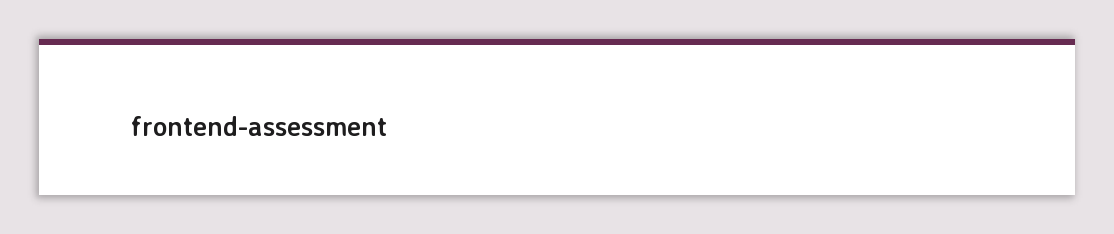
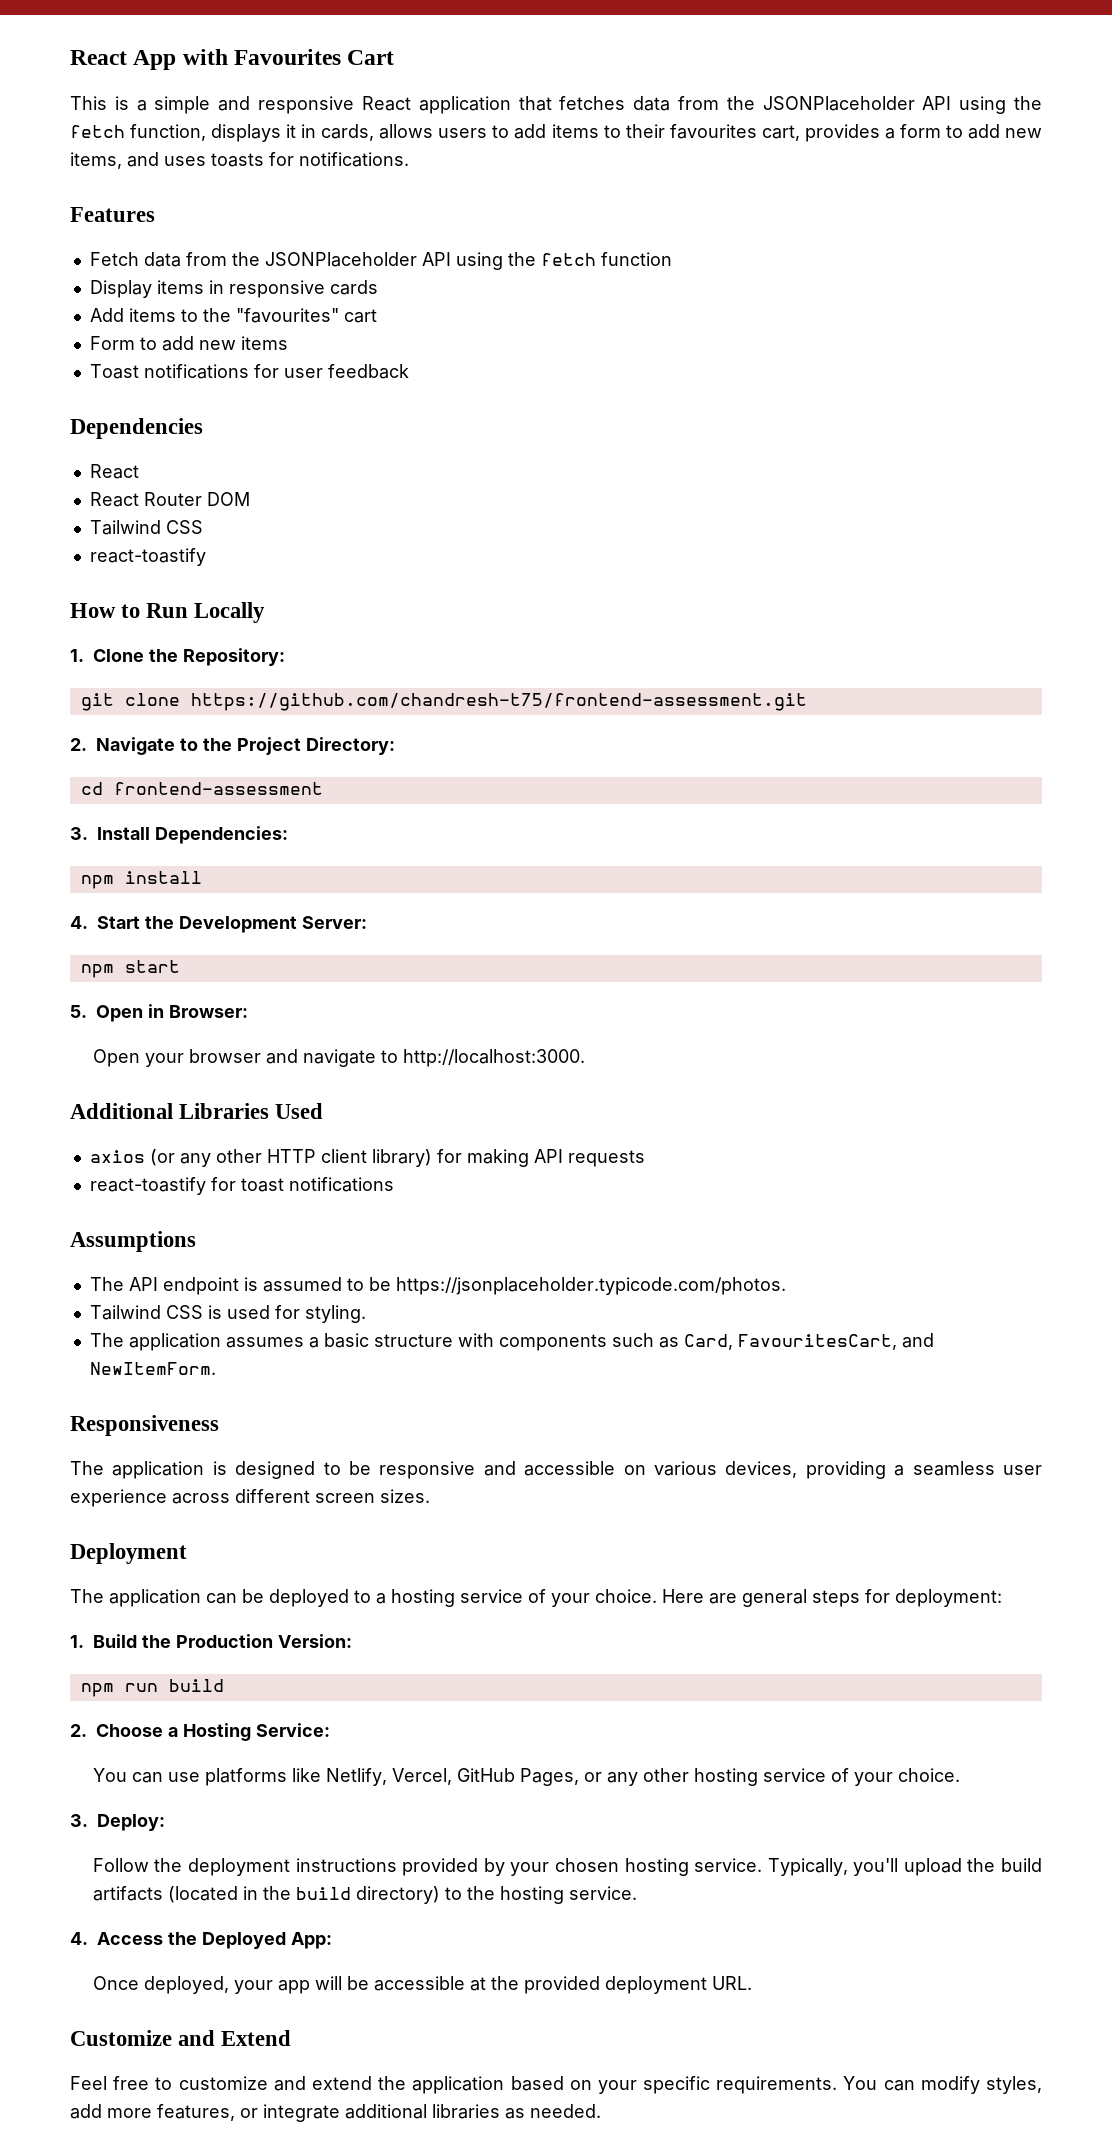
- frontend-assessment
+ React App with Favourites Cart
+ This is a simple and responsive React application that fetches data from the JSONPlaceholder API using the fetch function, displays it in cards, allows users to add items to their favourites cart, provides a form to add new items, and uses toasts for notifications.
+ Features
+ Fetch data from the JSONPlaceholder API using the fetch function
+ Display items in responsive cards
+ Add items to the "favourites" cart
+ Form to add new items
+ Toast notifications for user feedback
+ Dependencies
+ React
+ React Router DOM
+ Tailwind CSS
+ react-toastify
+ How to Run Locally
+ 1. Clone the Repository:
+ git clone https://github.com/chandresh-t75/frontend-assessment.git
+ 2. Navigate to the Project Directory:
+ cd frontend-assessment
+ 3. Install Dependencies:
+ npm install
+ 4. Start the Development Server:
+ npm start
+ 5. Open in Browser:
+ Open your browser and navigate to http://localhost:3000.
+ Additional Libraries Used
+ axios (or any other HTTP client library) for making API requests
+ react-toastify for toast notifications
+ Assumptions
+ The API endpoint is assumed to be https://jsonplaceholder.typicode.com/photos.
+ Tailwind CSS is used for styling.
+ The application assumes a basic structure with components such as Card, FavouritesCart, and NewItemForm.
+ Responsiveness
+ The application is designed to be responsive and accessible on various devices, providing a seamless user experience across different screen sizes.
+ Deployment
+ The application can be deployed to a hosting service of your choice. Here are general steps for deployment:
+ 1. Build the Production Version:
+ npm run build
+ 2. Choose a Hosting Service:
+ You can use platforms like Netlify, Vercel, GitHub Pages, or any other hosting service of your choice.
+ 3. Deploy:
+ Follow the deployment instructions provided by your chosen hosting service. Typically, you'll upload the build artifacts (located in the build directory) to the hosting service.
+ 4. Access the Deployed App:
+ Once deployed, your app will be accessible at the provided deployment URL.
+ Customize and Extend
+ Feel free to customize and extend the application based on your specific requirements. You can modify styles, add more features, or integrate additional libraries as needed.

